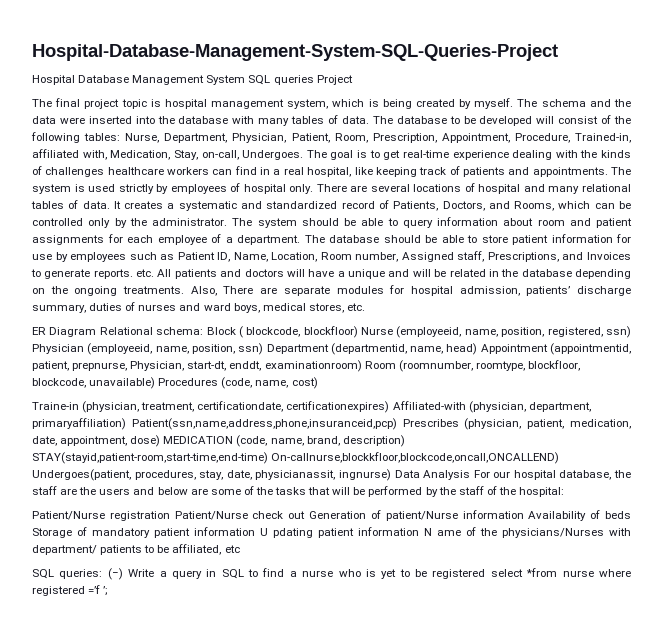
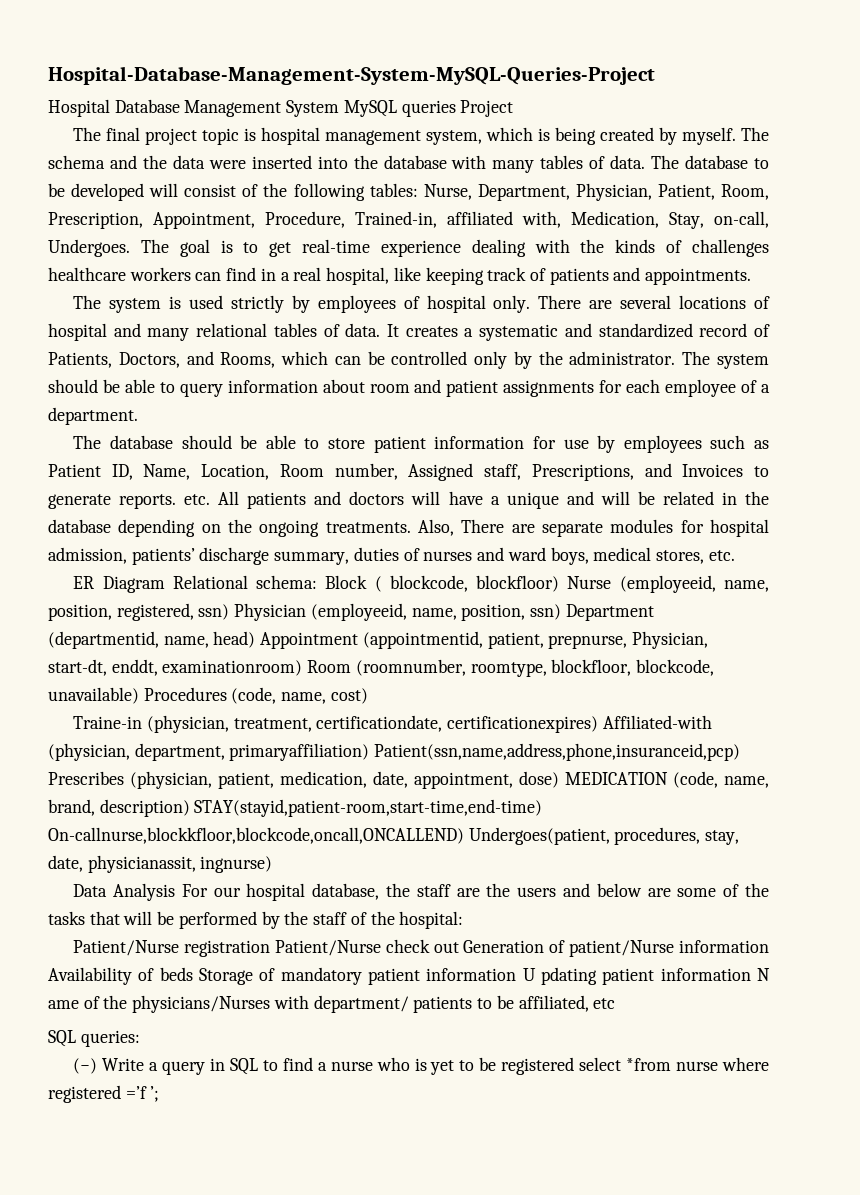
- Hospital-Database-Management-System-SQL-Queries-Project
+ Hospital-Database-Management-System-MySQL-Queries-Project
- Hospital Database Management System SQL queries Project
+ Hospital Database Management System MySQL queries Project
- The goal is to get real-time experience dealing with the kinds of challenges healthcare workers can find in a real hospital, like keeping track of patients and appointments. The system is used strictly by employees of hospital only.
+ The goal is to get real-time experience dealing with the kinds of challenges healthcare workers can find in a real hospital, like keeping track of patients and appointments.
+ The system is used strictly by employees of hospital only.
- The system should be able to query information about room and patient assignments for each employee of a department. The database should be able to store patient information for use by employees such as Patient ID, Name, Location, Room number, Assigned staff, Prescriptions, and Invoices to generate reports. etc. All patients and doctors will have a unique and will be related in the database depending on the ongoing treatments.
+ The system should be able to query information about room and patient assignments for each employee of a department.
+ The database should be able to store patient information for use by employees such as Patient ID, Name, Location, Room number, Assigned staff, Prescriptions, and Invoices to generate reports. etc. All patients and doctors will have a unique and will be related in the database depending on the ongoing treatments.
- Traine-in (physician, treatment, certificationdate, certificationexpires) Affiliated-with (physician, department, primaryaffiliation) Patient(ssn,name,address,phone,insuranceid,pcp) Prescribes (physician, patient, medication, date, appointment, dose) MEDICATION (code, name, brand, description) STAY(stayid,patient-room,start-time,end-time) On-callnurse,blockkfloor,blockcode,oncall,ONCALLEND) Undergoes(patient, procedures, stay, date, physicianassit, ingnurse) Data Analysis For our hospital database, the staff are the users and below are some of the tasks that will be performed by the staff of the hospital:
+ Traine-in (physician, treatment, certificationdate, certificationexpires) Affiliated-with (physician, department, primaryaffiliation) Patient(ssn,name,address,phone,insuranceid,pcp) Prescribes (physician, patient, medication, date, appointment, dose) MEDICATION (code, name, brand, description) STAY(stayid,patient-room,start-time,end-time) On-callnurse,blockkfloor,blockcode,oncall,ONCALLEND) Undergoes(patient, procedures, stay, date, physicianassit, ingnurse)
+ Data Analysis For our hospital database, the staff are the users and below are some of the tasks that will be performed by the staff of the hospital:
- SQL queries: (−) Write a query in SQL to find a nurse who is yet to be registered select *from nurse where registered =’f ’;
+ SQL queries:
+ (−) Write a query in SQL to find a nurse who is yet to be registered select *from nurse where registered =’f ’;

